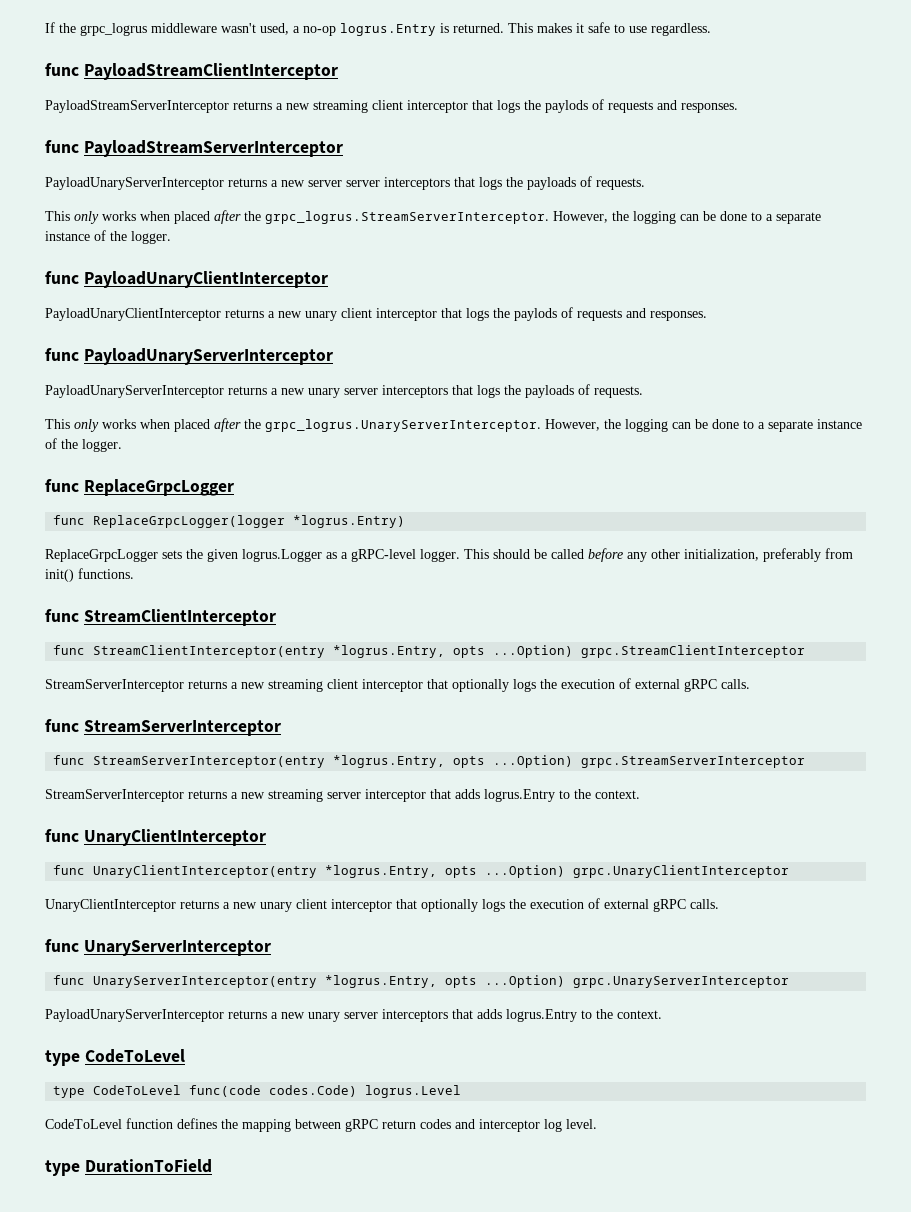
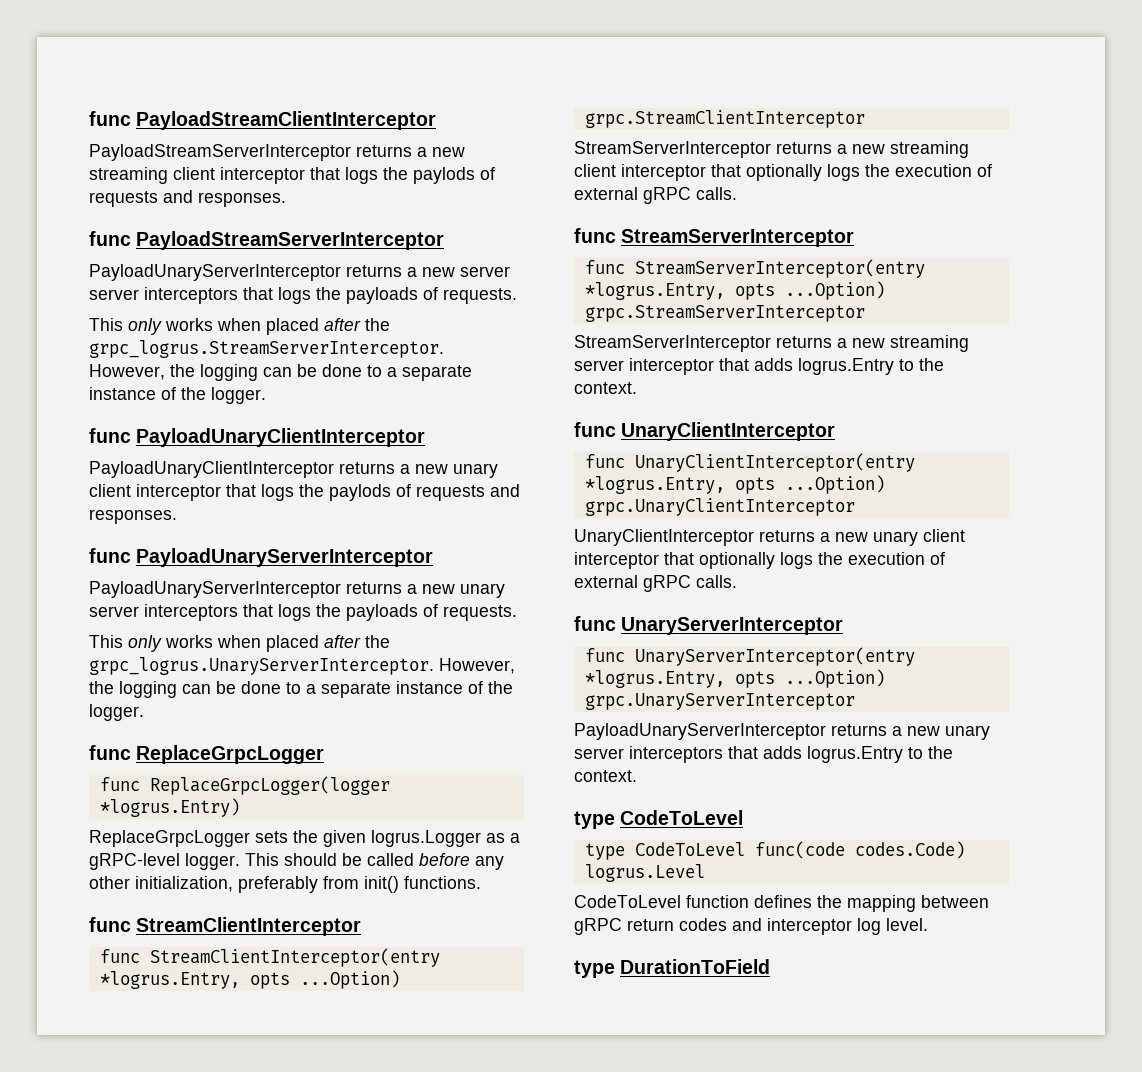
- If the grpc_logrus middleware wasn't used, a no-op logrus.Entry is returned. This makes it safe to use regardless.

